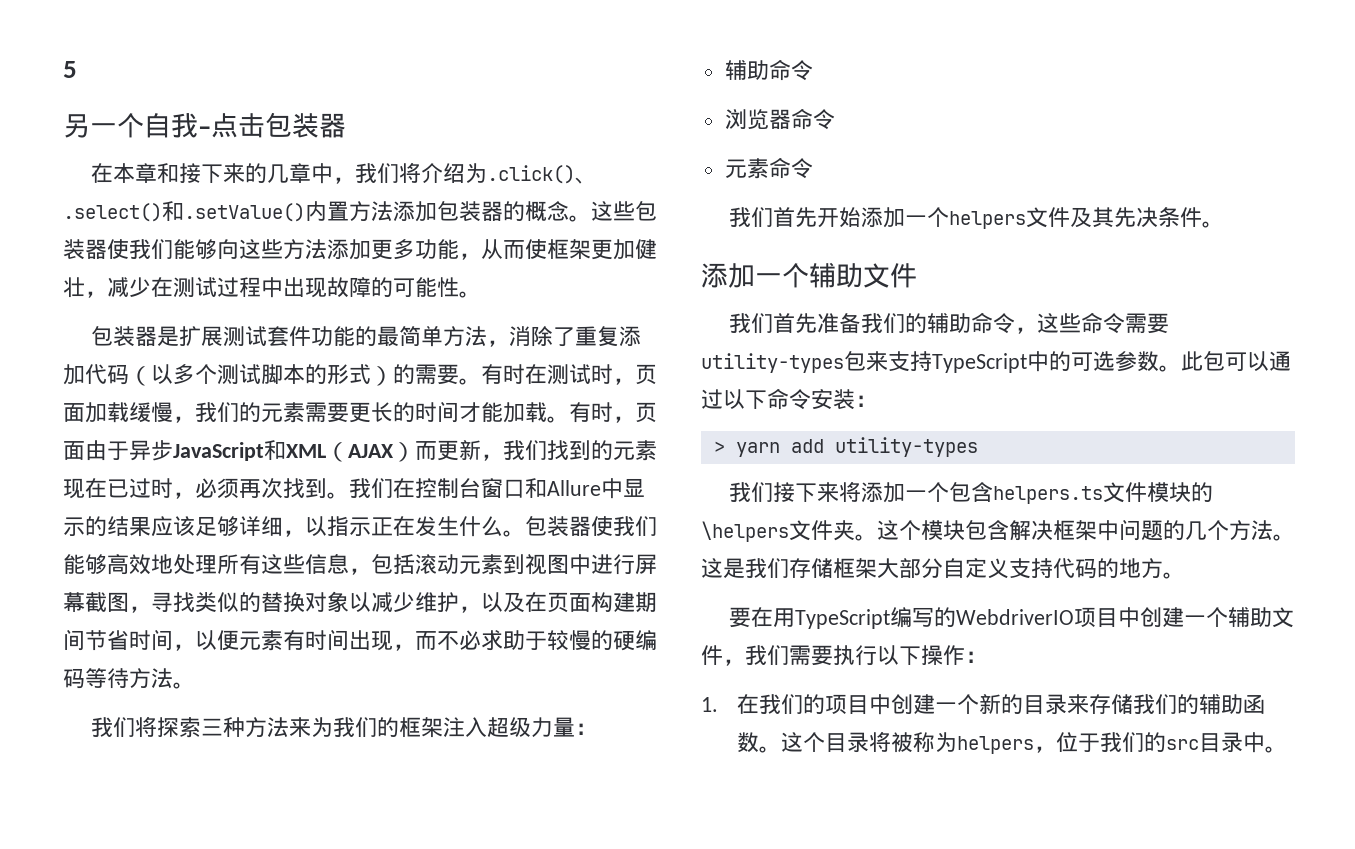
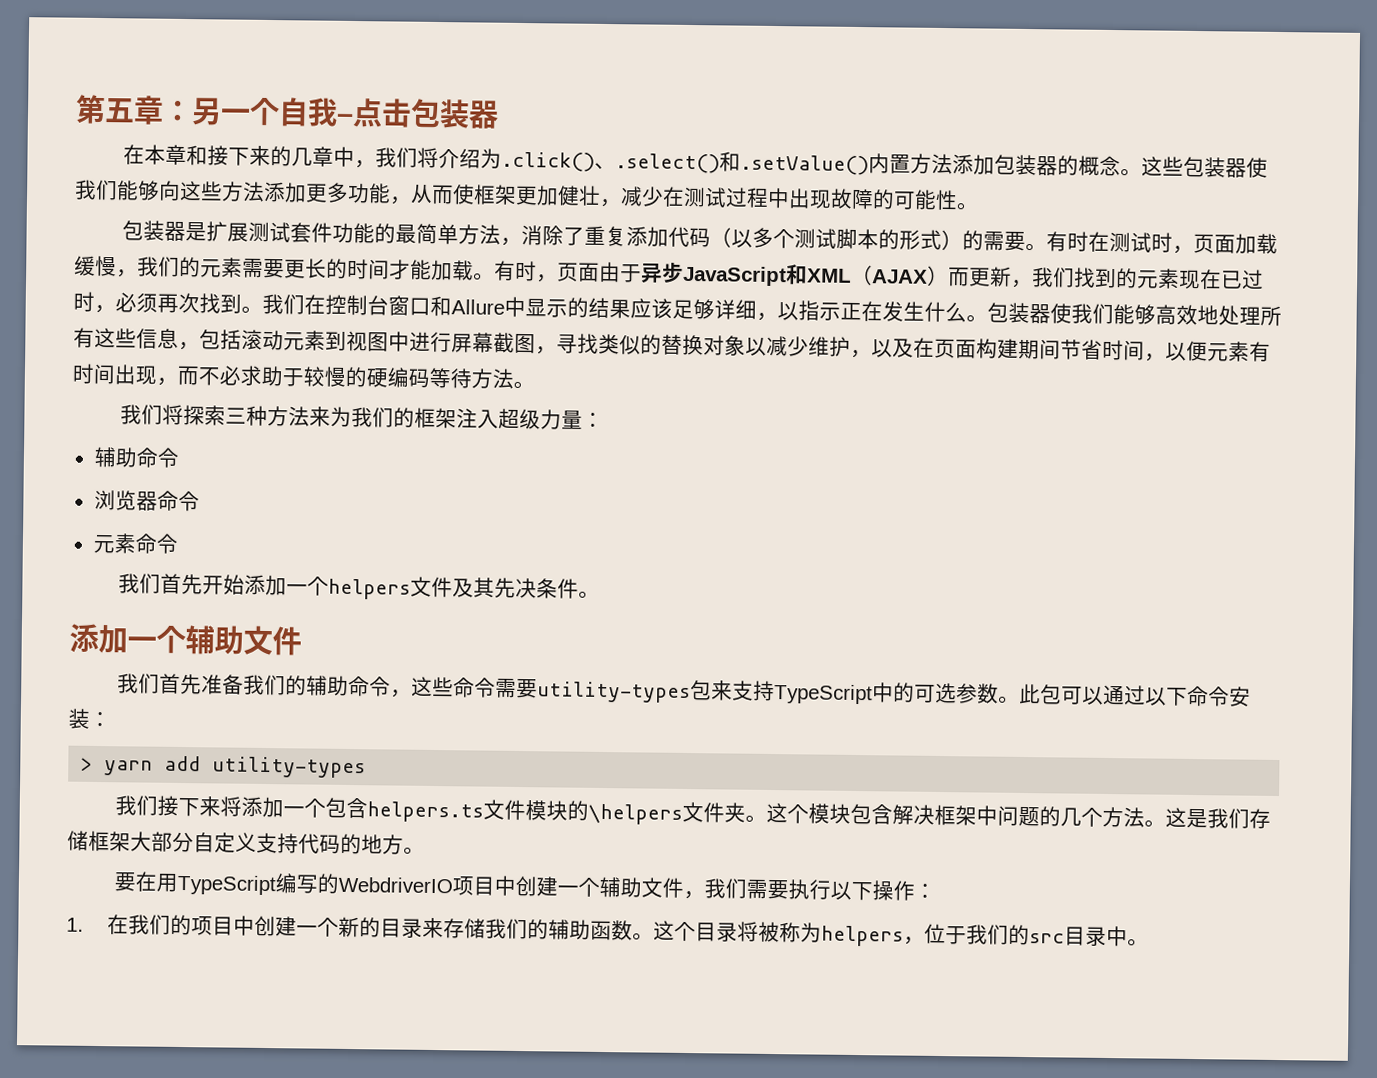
- 5
- 另一个自我–点击包装器
+ 第五章：另一个自我–点击包装器

